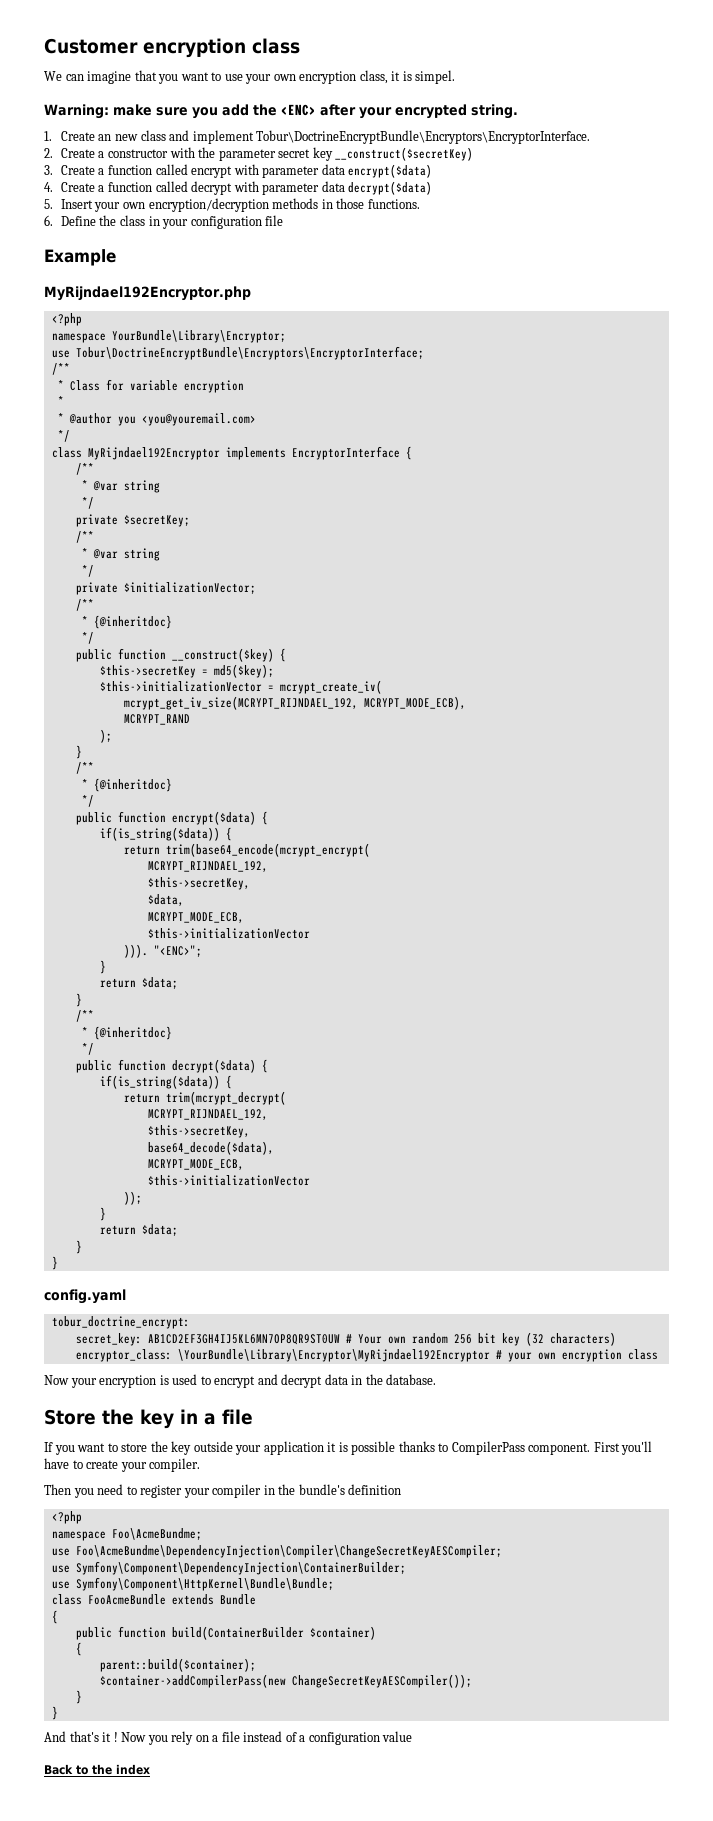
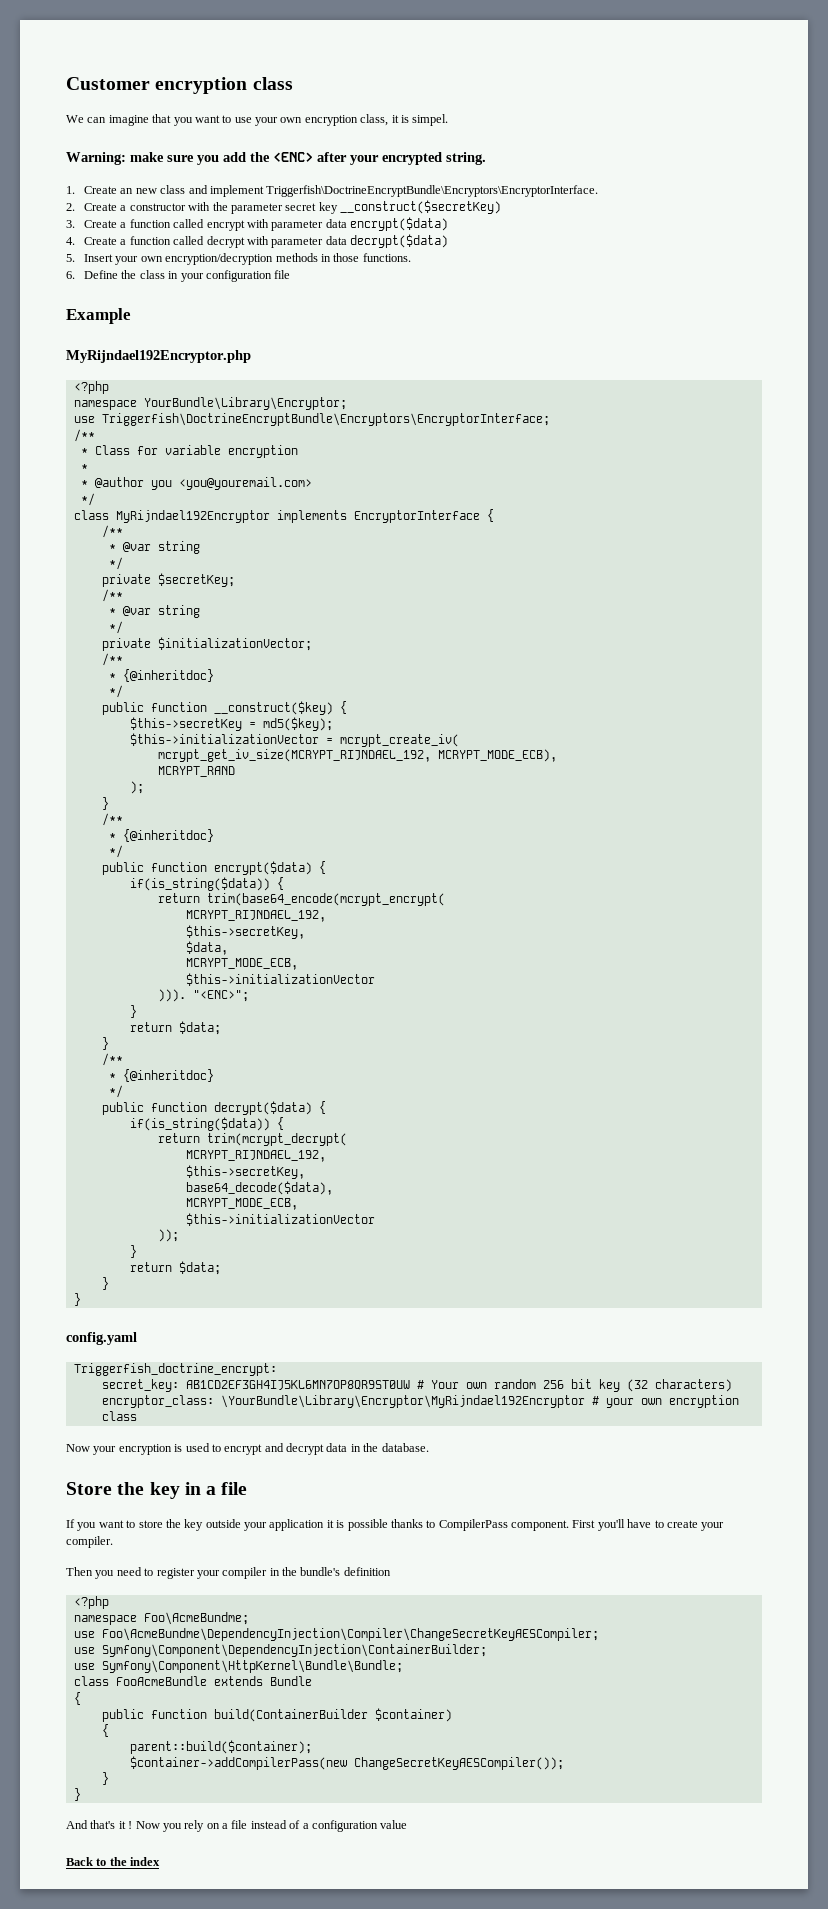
- 1. Create an new class and implement Tobur\DoctrineEncryptBundle\Encryptors\EncryptorInterface.
+ 1. Create an new class and implement Triggerfish\DoctrineEncryptBundle\Encryptors\EncryptorInterface.
- use Tobur\DoctrineEncryptBundle\Encryptors\EncryptorInterface;
+ use Triggerfish\DoctrineEncryptBundle\Encryptors\EncryptorInterface;
- tobur_doctrine_encrypt:
+ Triggerfish_doctrine_encrypt:

